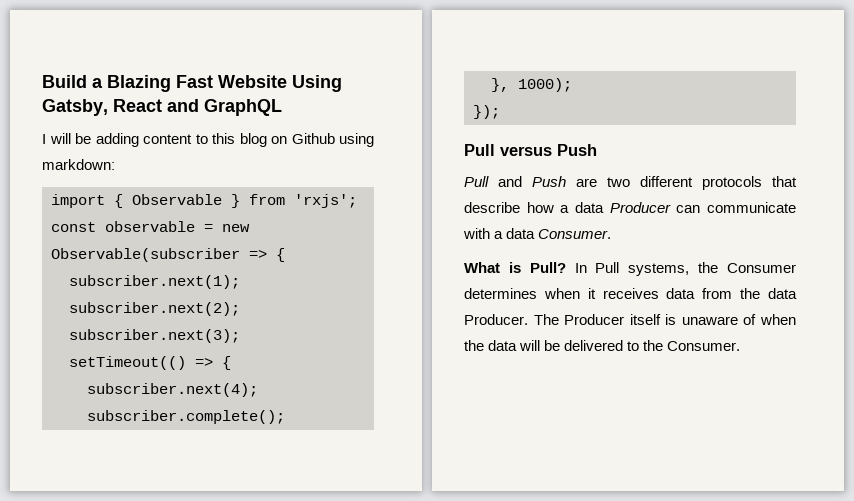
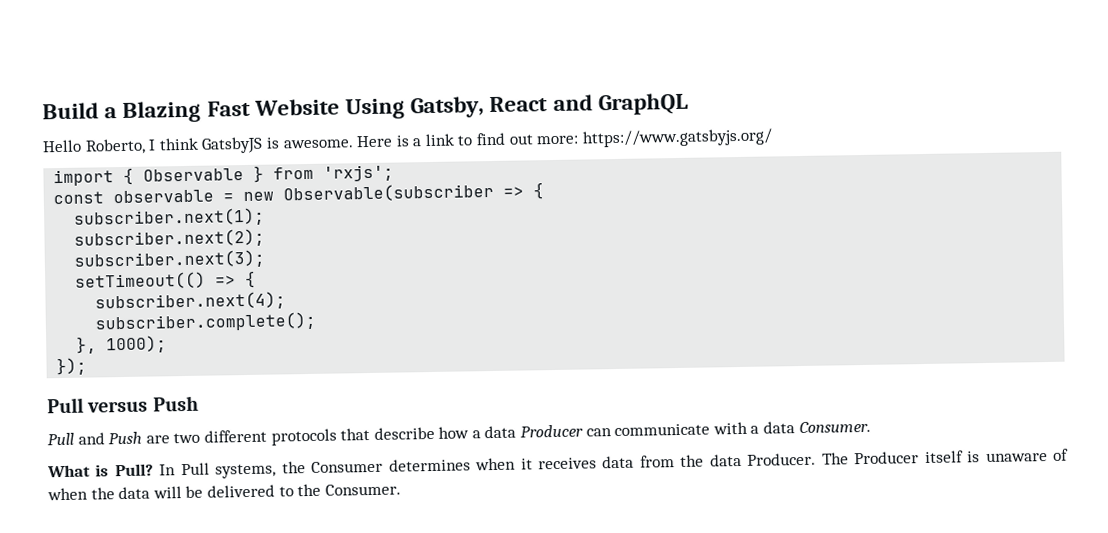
- I will be adding content to this blog on Github using markdown:
+ Hello Roberto, I think GatsbyJS is awesome. Here is a link to find out more: https://www.gatsbyjs.org/

